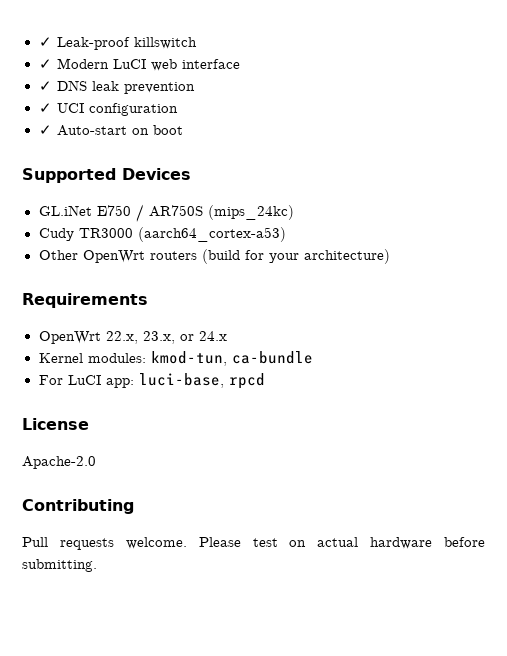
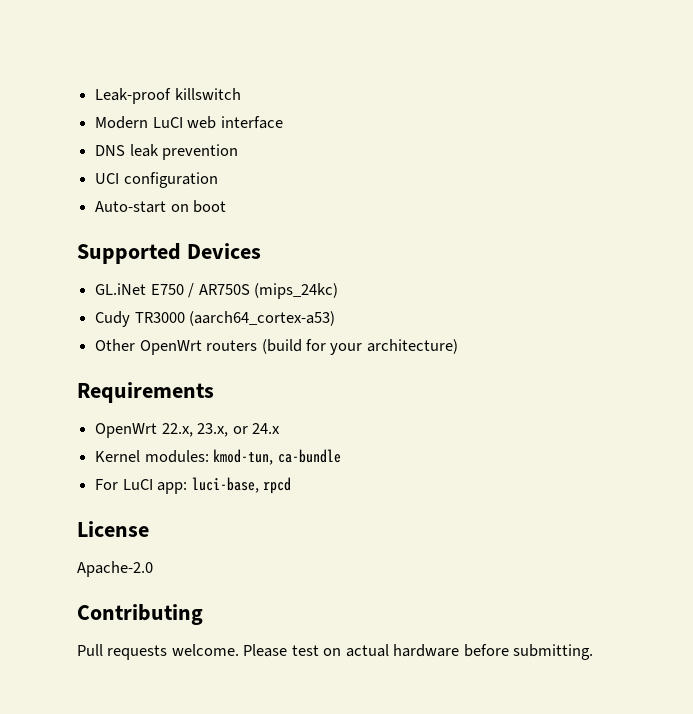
- ✓ Leak-proof killswitch
+ Leak-proof killswitch
- ✓ Modern LuCI web interface
+ Modern LuCI web interface
- ✓ DNS leak prevention
+ DNS leak prevention
- ✓ UCI configuration
+ UCI configuration
- ✓ Auto-start on boot
+ Auto-start on boot

